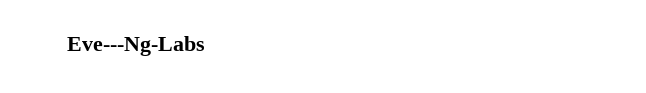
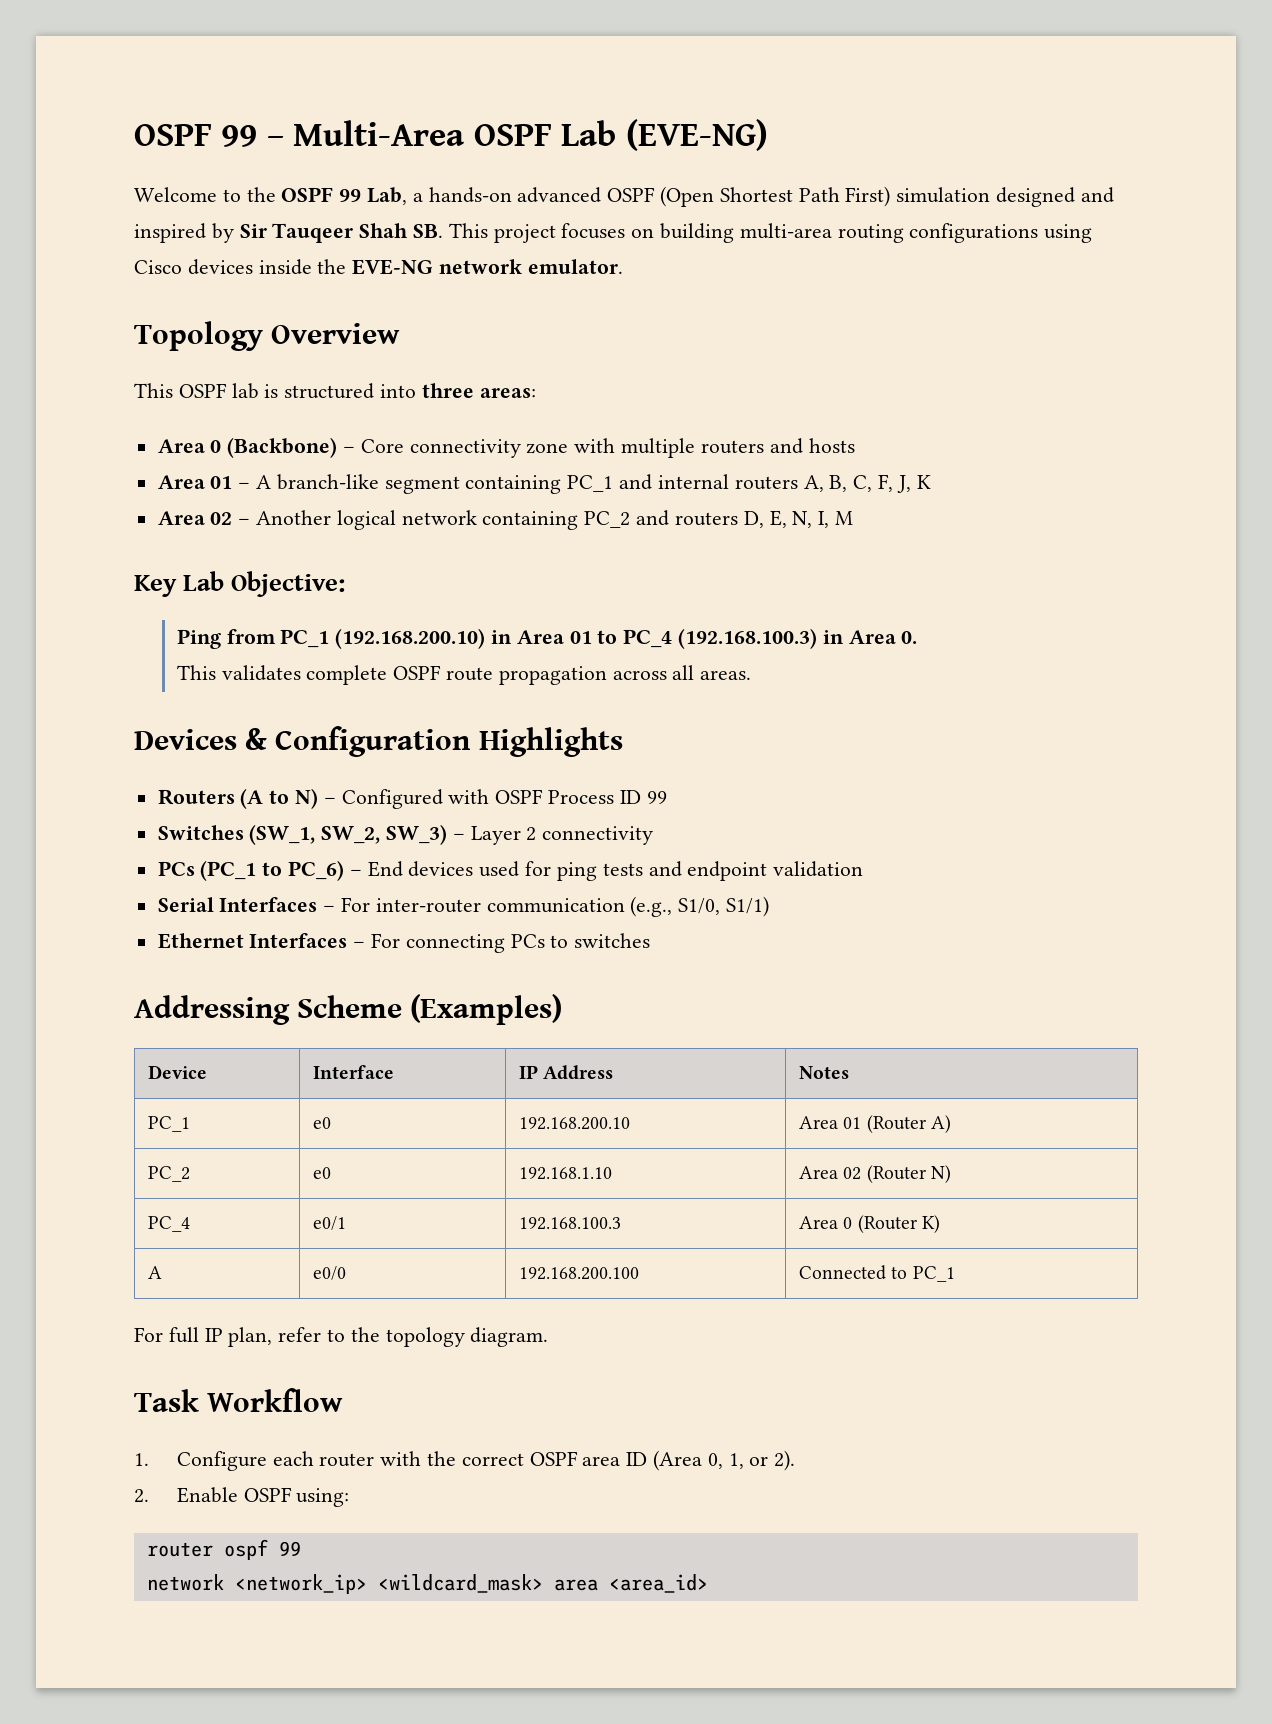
- Eve---Ng-Labs
+ OSPF 99 – Multi-Area OSPF Lab (EVE-NG)
+ Welcome to the OSPF 99 Lab, a hands-on advanced OSPF (Open Shortest Path First) simulation designed and inspired by Sir Tauqeer Shah SB. This project focuses on building multi-area routing configurations using Cisco devices inside the EVE-NG network emulator.
+ Topology Overview
+ This OSPF lab is structured into three areas:
+ Area 0 (Backbone) – Core connectivity zone with multiple routers and hosts
+ Area 01 – A branch-like segment containing PC_1 and internal routers A, B, C, F, J, K
+ Area 02 – Another logical network containing PC_2 and routers D, E, N, I, M
+ Key Lab Objective:
+ Ping from PC_1 (192.168.200.10) in Area 01 to PC_4 (192.168.100.3) in Area 0.
+ This validates complete OSPF route propagation across all areas.
+ Devices & Configuration Highlights
+ Routers (A to N) – Configured with OSPF Process ID 99
+ Switches (SW_1, SW_2, SW_3) – Layer 2 connectivity
+ PCs (PC_1 to PC_6) – End devices used for ping tests and endpoint validation
+ Serial Interfaces – For inter-router communication (e.g., S1/0, S1/1)
+ Ethernet Interfaces – For connecting PCs to switches
+ Addressing Scheme (Examples)
+ Device | Interface | IP Address | Notes
+ PC_1 | e0 | 192.168.200.10 | Area 01 (Router A)
+ PC_2 | e0 | 192.168.1.10 | Area 02 (Router N)
+ PC_4 | e0/1 | 192.168.100.3 | Area 0 (Router K)
+ A | e0/0 | 192.168.200.100 | Connected to PC_1
+ For full IP plan, refer to the topology diagram.
+ Task Workflow
+ 1. Configure each router with the correct OSPF area ID (Area 0, 1, or 2).
+ 2. Enable OSPF using:
+ router ospf 99
+ network <network_ip> <wildcard_mask> area <area_id>

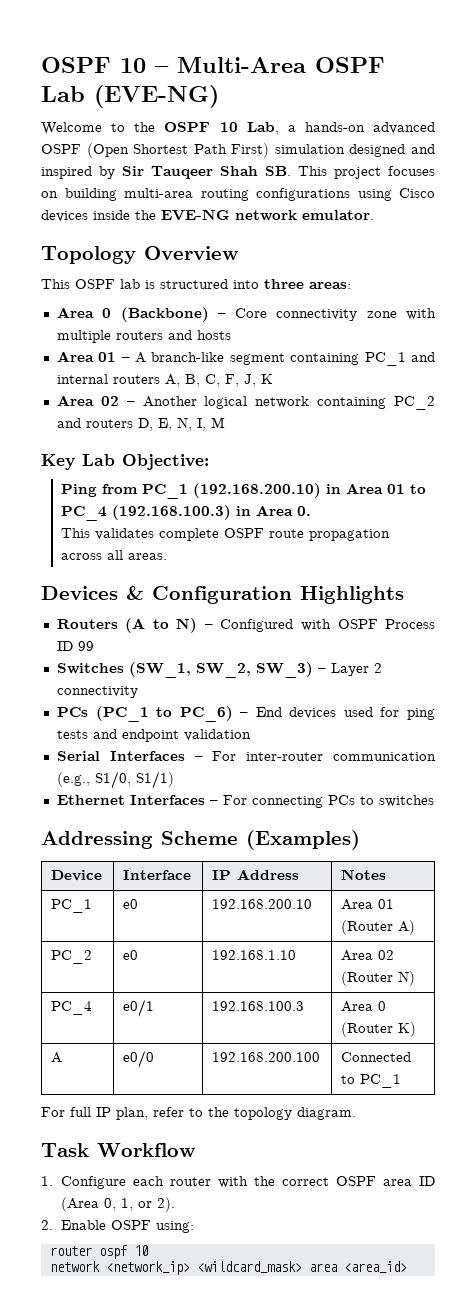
- OSPF 99 – Multi-Area OSPF Lab (EVE-NG)
+ OSPF 10 – Multi-Area OSPF Lab (EVE-NG)
- Welcome to the OSPF 99 Lab, a hands-on advanced OSPF (Open Shortest Path First) simulation designed and inspired by Sir Tauqeer Shah SB. This project focuses on building multi-area routing configurations using Cisco devices inside the EVE-NG network emulator.
+ Welcome to the OSPF 10 Lab, a hands-on advanced OSPF (Open Shortest Path First) simulation designed and inspired by Sir Tauqeer Shah SB. This project focuses on building multi-area routing configurations using Cisco devices inside the EVE-NG network emulator.
- router ospf 99
+ router ospf 10

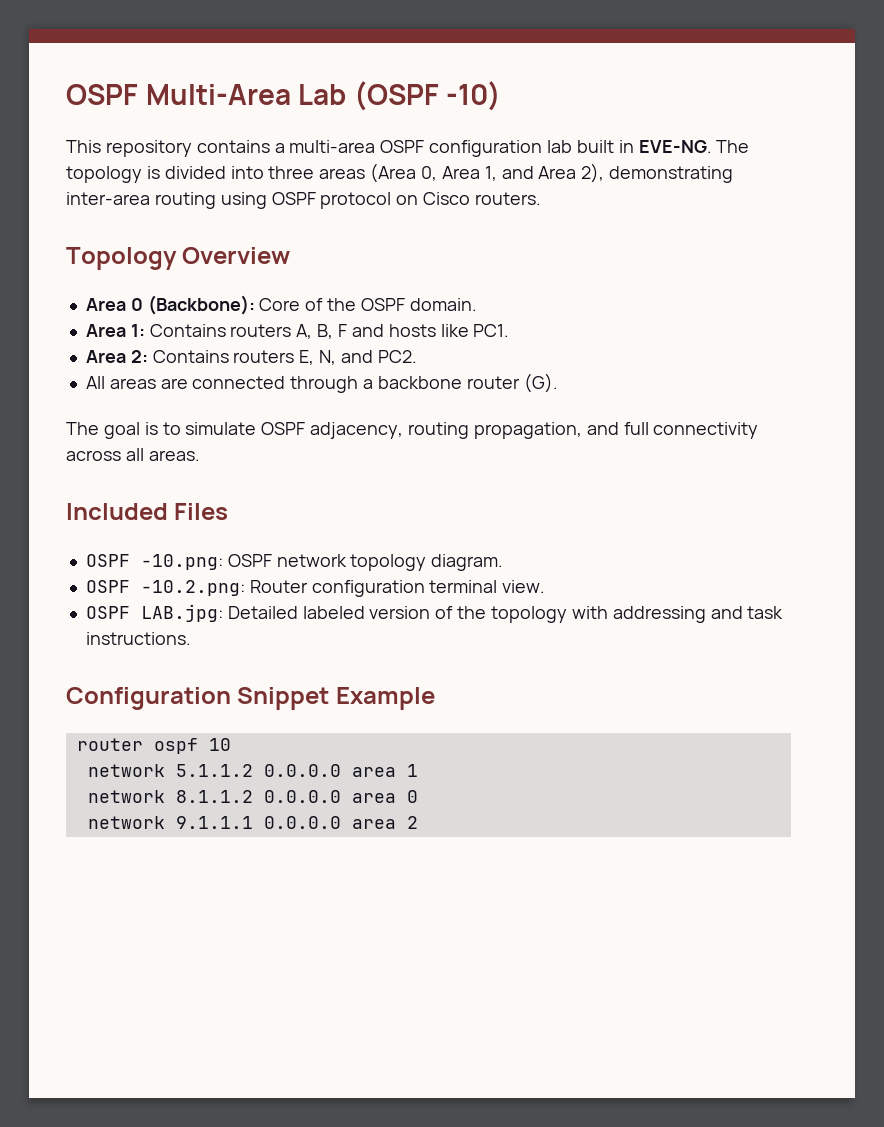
- OSPF 10 – Multi-Area OSPF Lab (EVE-NG)
- Welcome to the OSPF 10 Lab, a hands-on advanced OSPF (Open Shortest Path First) simulation designed and inspired by Sir Tauqeer Shah SB. This project focuses on building multi-area routing configurations using Cisco devices inside the EVE-NG network emulator.
+ OSPF Multi-Area Lab (OSPF -10)
+ This repository contains a multi-area OSPF configuration lab built in EVE-NG. The topology is divided into three areas (Area 0, Area 1, and Area 2), demonstrating inter-area routing using OSPF protocol on Cisco routers.
  Topology Overview
- This OSPF lab is structured into three areas:
- Area 0 (Backbone) – Core connectivity zone with multiple routers and hosts
- Area 01 – A branch-like segment containing PC_1 and internal routers A, B, C, F, J, K
- Area 02 – Another logical network containing PC_2 and routers D, E, N, I, M
- Key Lab Objective:
- Ping from PC_1 (192.168.200.10) in Area 01 to PC_4 (192.168.100.3) in Area 0.
- This validates complete OSPF route propagation across all areas.
- Devices & Configuration Highlights
- Routers (A to N) – Configured with OSPF Process ID 99
- Switches (SW_1, SW_2, SW_3) – Layer 2 connectivity
- PCs (PC_1 to PC_6) – End devices used for ping tests and endpoint validation
- Serial Interfaces – For inter-router communication (e.g., S1/0, S1/1)
- Ethernet Interfaces – For connecting PCs to switches
- Addressing Scheme (Examples)
- Device | Interface | IP Address | Notes
- PC_1 | e0 | 192.168.200.10 | Area 01 (Router A)
- PC_2 | e0 | 192.168.1.10 | Area 02 (Router N)
- PC_4 | e0/1 | 192.168.100.3 | Area 0 (Router K)
- A | e0/0 | 192.168.200.100 | Connected to PC_1
- For full IP plan, refer to the topology diagram.
- Task Workflow
- 1. Configure each router with the correct OSPF area ID (Area 0, 1, or 2).
- 2. Enable OSPF using:
+ Area 0 (Backbone): Core of the OSPF domain.
+ Area 1: Contains routers A, B, F and hosts like PC1.
+ Area 2: Contains routers E, N, and PC2.
+ All areas are connected through a backbone router (G).
+ The goal is to simulate OSPF adjacency, routing propagation, and full connectivity across all areas.
+ Included Files
+ OSPF -10.png: OSPF network topology diagram.
+ OSPF -10.2.png: Router configuration terminal view.
+ OSPF LAB.jpg: Detailed labeled version of the topology with addressing and task instructions.
+ Configuration Snippet Example
  router ospf 10
- network <network_ip> <wildcard_mask> area <area_id>
+ network 5.1.1.2 0.0.0.0 area 1
+ network 8.1.1.2 0.0.0.0 area 0
+ network 9.1.1.1 0.0.0.0 area 2

